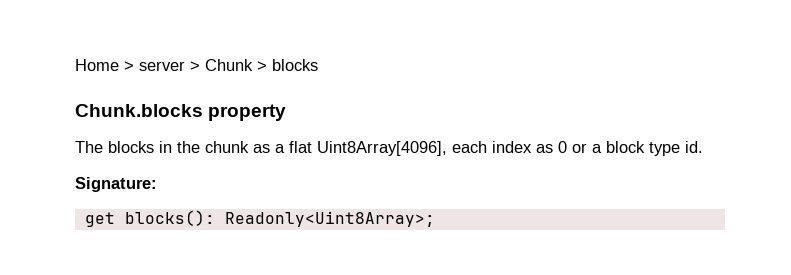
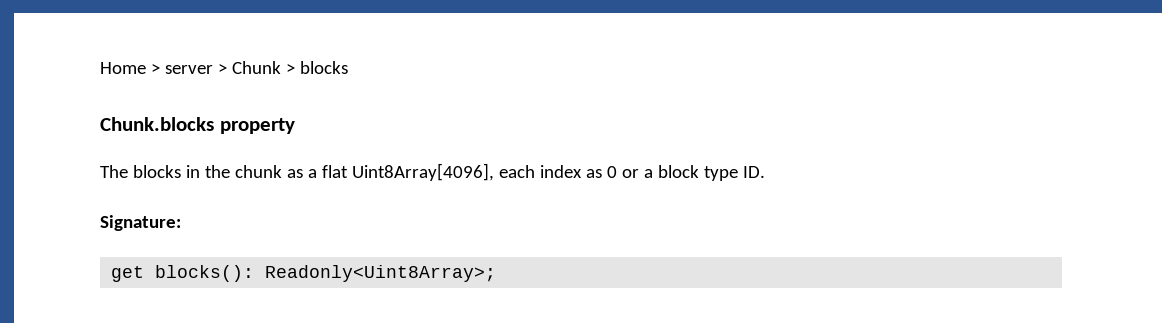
- The blocks in the chunk as a flat Uint8Array[4096], each index as 0 or a block type id.
+ The blocks in the chunk as a flat Uint8Array[4096], each index as 0 or a block type ID.

